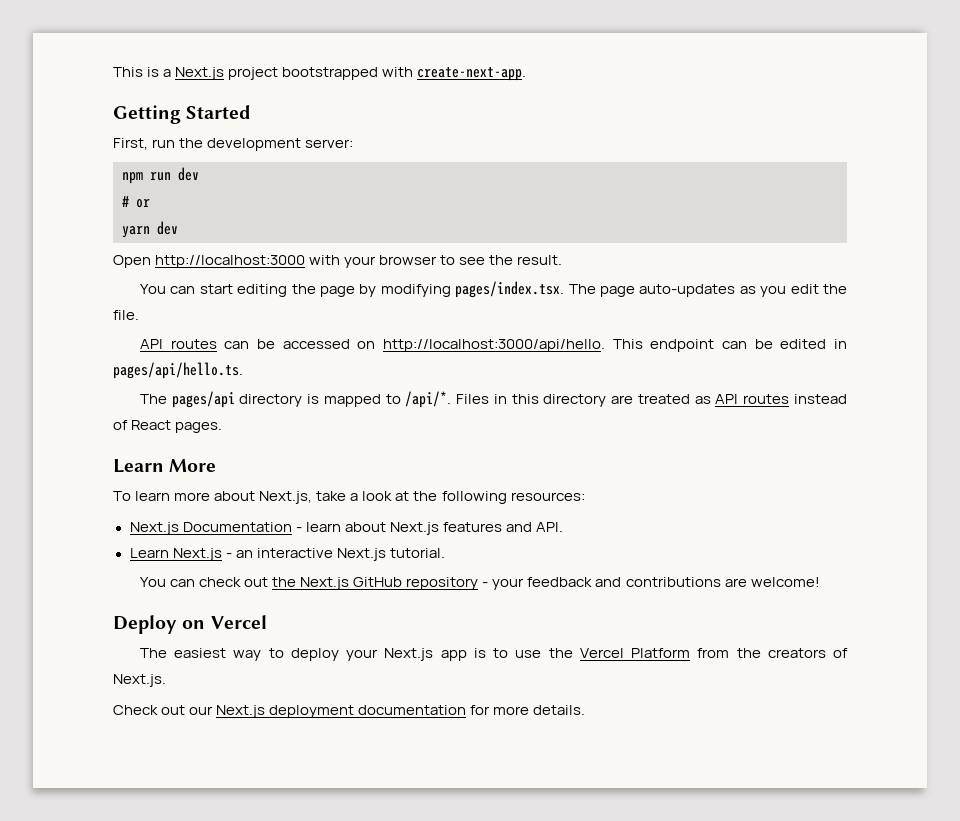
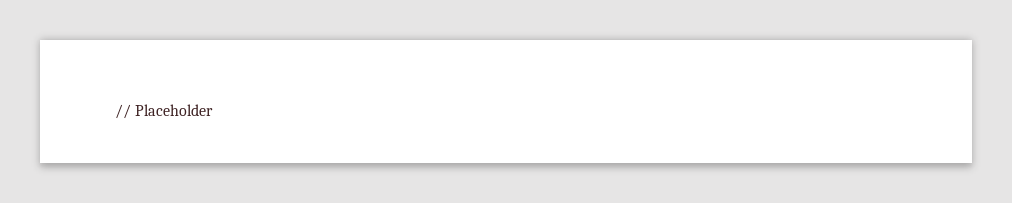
- This is a Next.js project bootstrapped with create-next-app.
- Getting Started
- First, run the development server:
- npm run dev
- # or
- yarn dev
- Open http://localhost:3000 with your browser to see the result.
- You can start editing the page by modifying pages/index.tsx. The page auto-updates as you edit the file.
- API routes can be accessed on http://localhost:3000/api/hello. This endpoint can be edited in pages/api/hello.ts.
- The pages/api directory is mapped to /api/*. Files in this directory are treated as API routes instead of React pages.
- Learn More
- To learn more about Next.js, take a look at the following resources:
- Next.js Documentation - learn about Next.js features and API.
- Learn Next.js - an interactive Next.js tutorial.
- You can check out the Next.js GitHub repository - your feedback and contributions are welcome!
- Deploy on Vercel
- The easiest way to deploy your Next.js app is to use the Vercel Platform from the creators of Next.js.
- Check out our Next.js deployment documentation for more details.
+ // Placeholder

